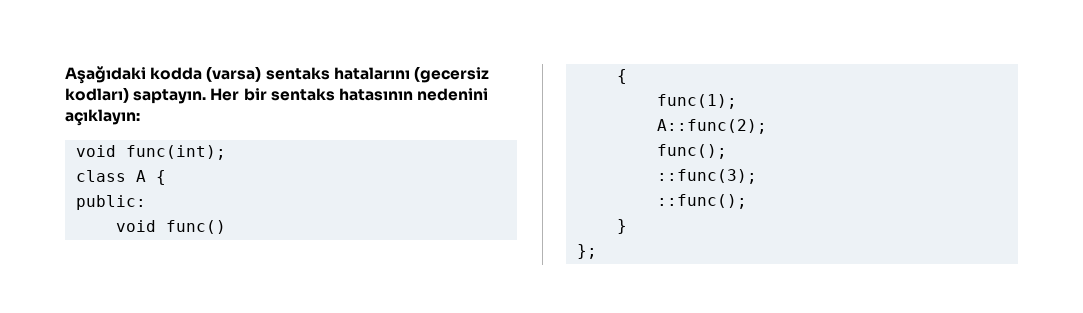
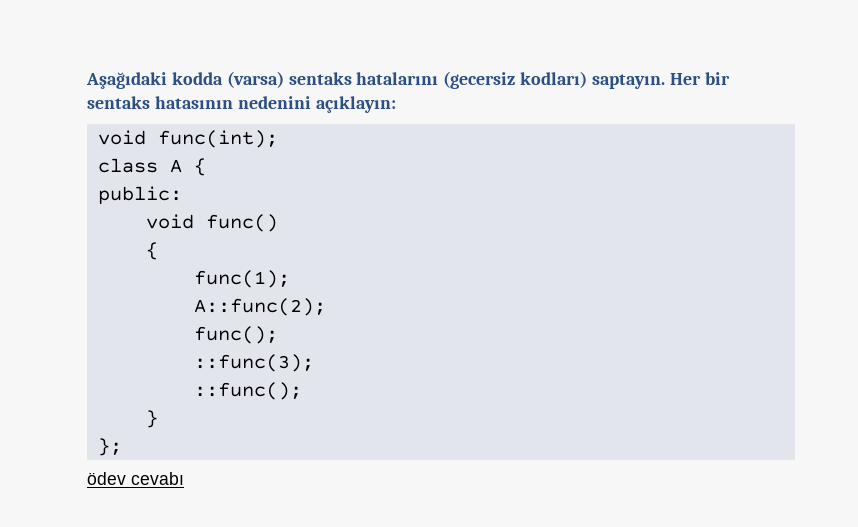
+ ödev cevabı

